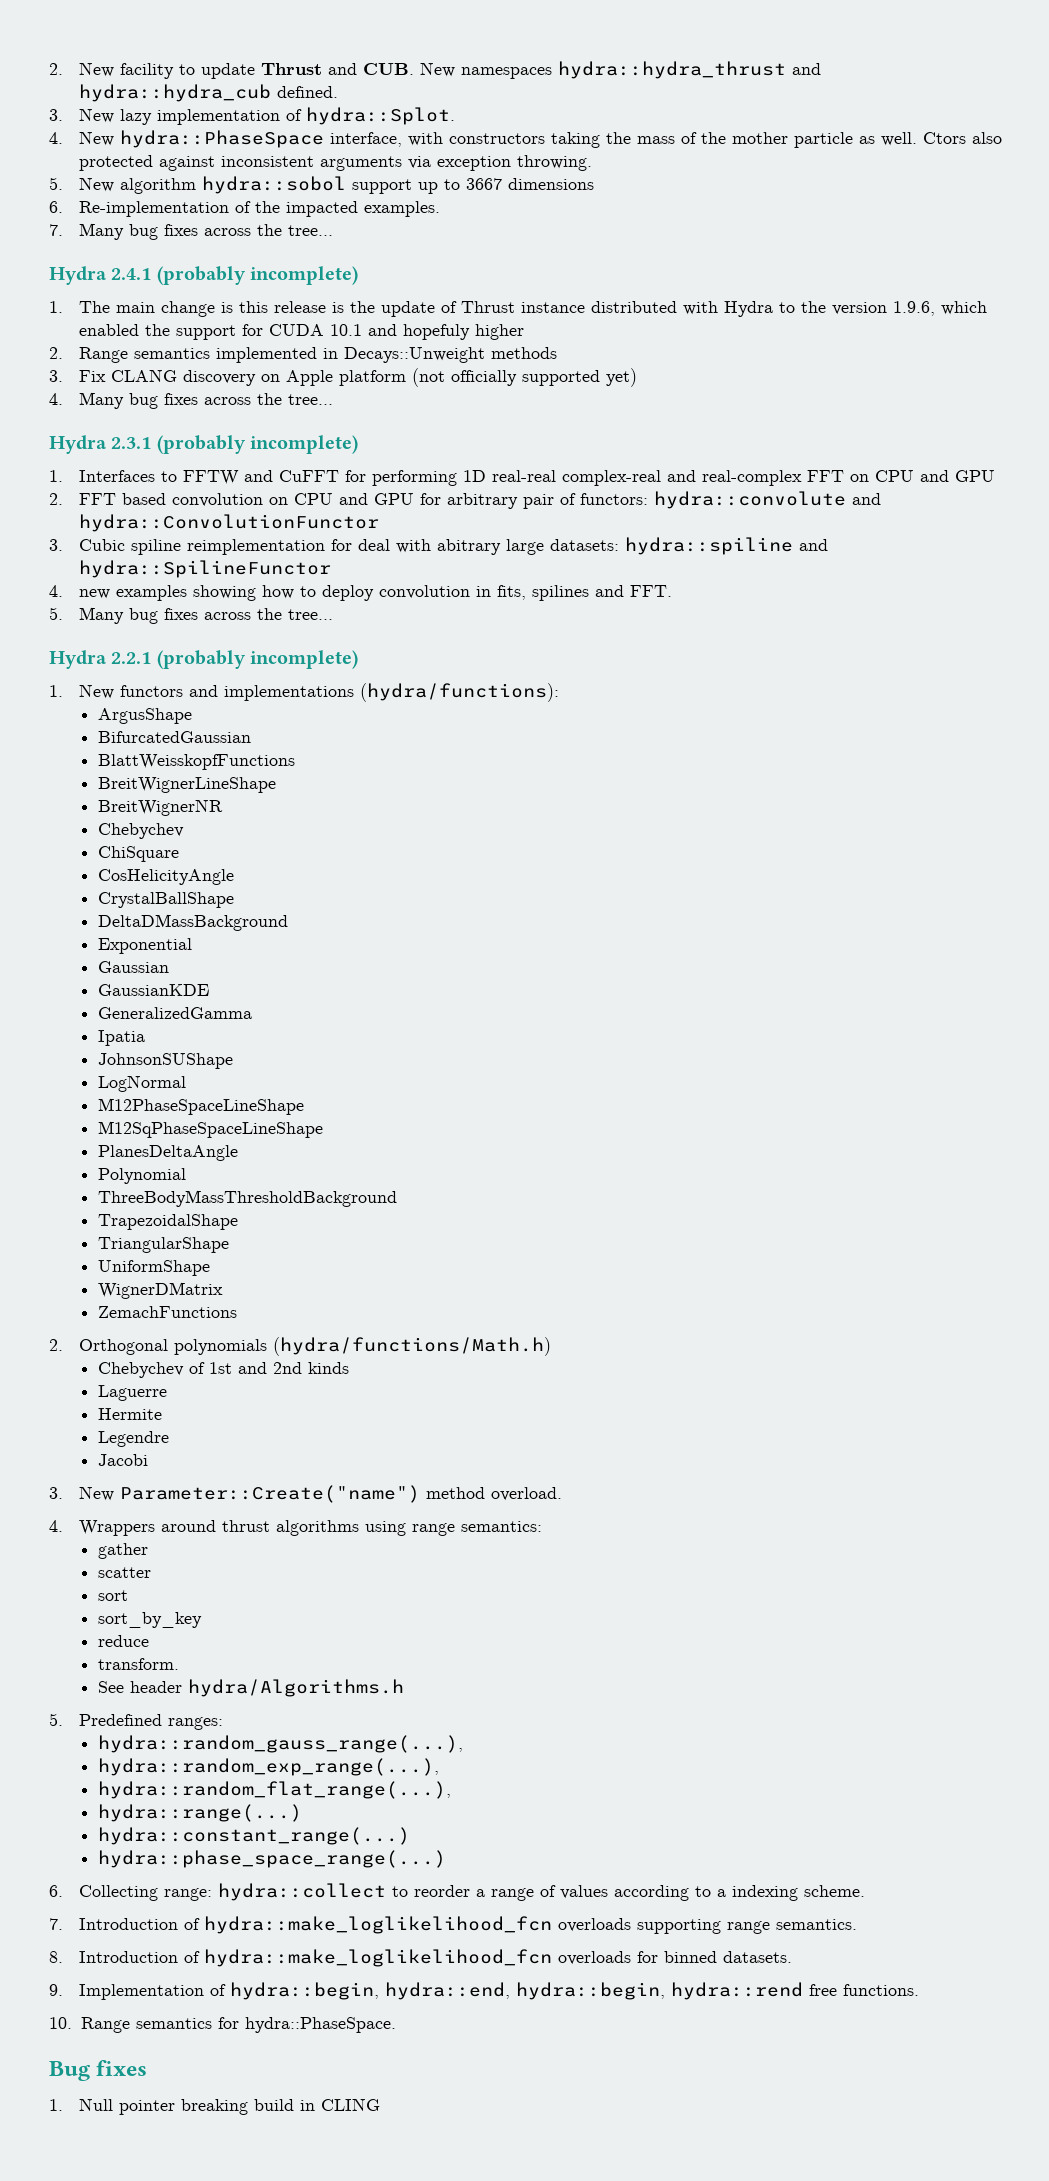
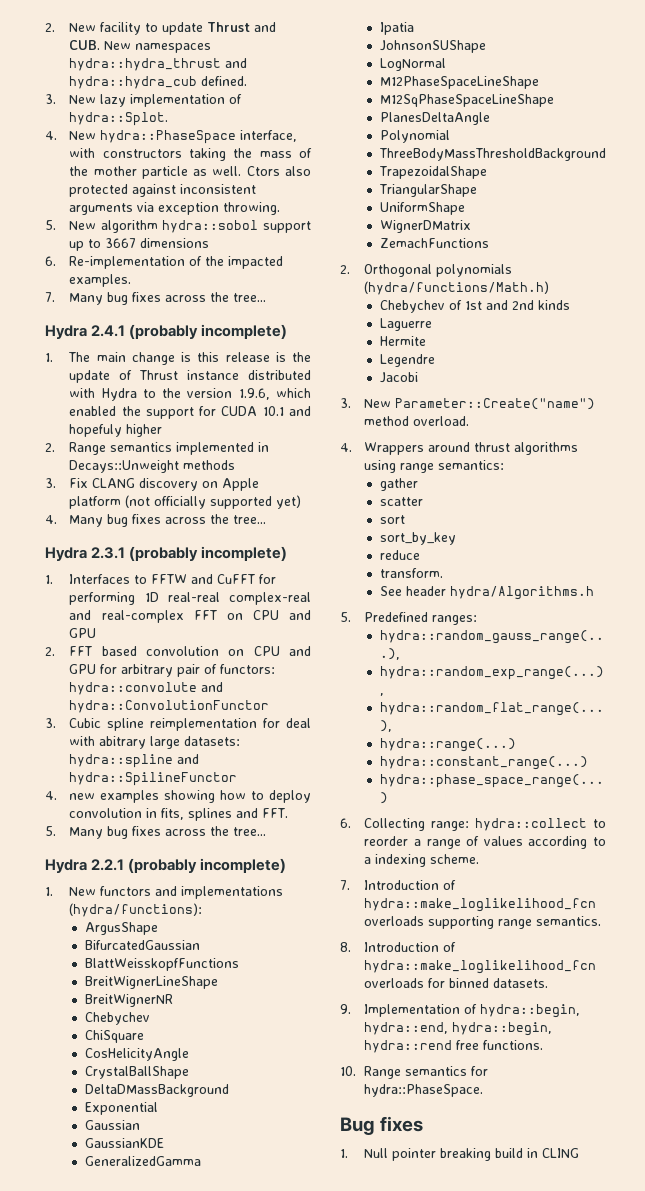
- 3. Cubic spiline reimplementation for deal with abitrary large datasets: hydra::spiline and hydra::SpilineFunctor
+ 3. Cubic spline reimplementation for deal with abitrary large datasets: hydra::spline and hydra::SpilineFunctor
- 4. new examples showing how to deploy convolution in fits, spilines and FFT.
+ 4. new examples showing how to deploy convolution in fits, splines and FFT.

